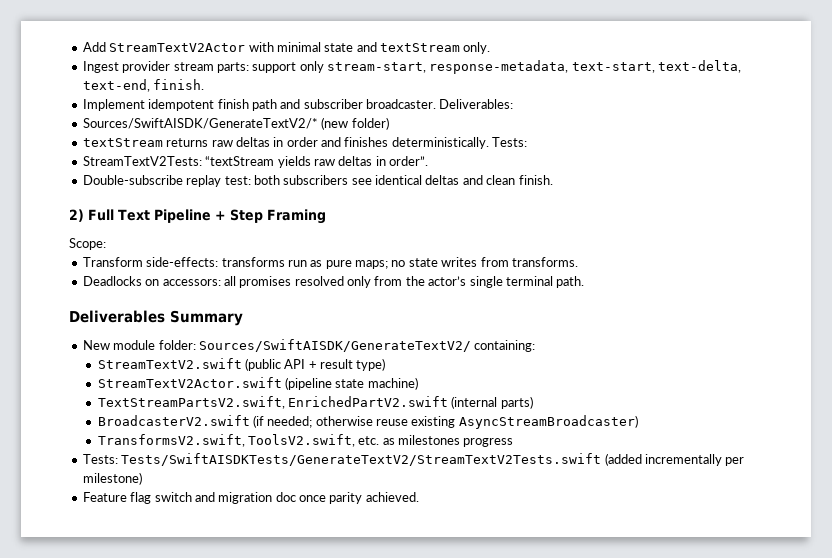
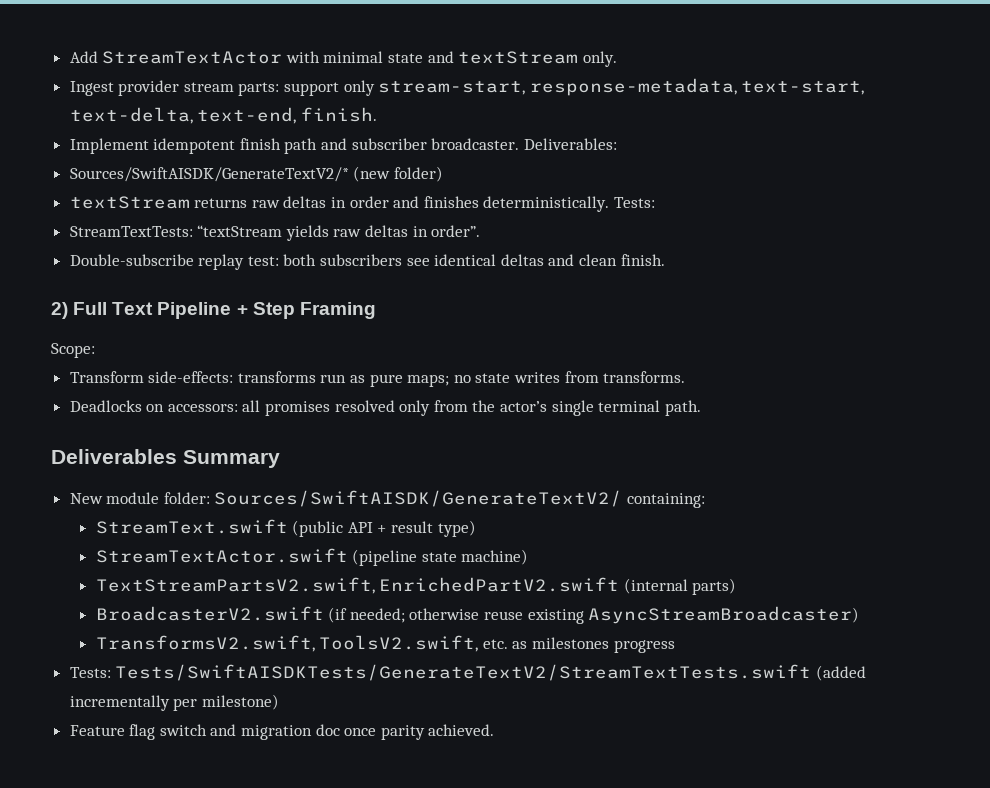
- Add StreamTextV2Actor with minimal state and textStream only.
+ Add StreamTextActor with minimal state and textStream only.
- StreamTextV2Tests: “textStream yields raw deltas in order”.
+ StreamTextTests: “textStream yields raw deltas in order”.
- StreamTextV2.swift (public API + result type)
+ StreamText.swift (public API + result type)
- StreamTextV2Actor.swift (pipeline state machine)
+ StreamTextActor.swift (pipeline state machine)
- Tests: Tests/SwiftAISDKTests/GenerateTextV2/StreamTextV2Tests.swift (added incrementally per milestone)
+ Tests: Tests/SwiftAISDKTests/GenerateTextV2/StreamTextTests.swift (added incrementally per milestone)

